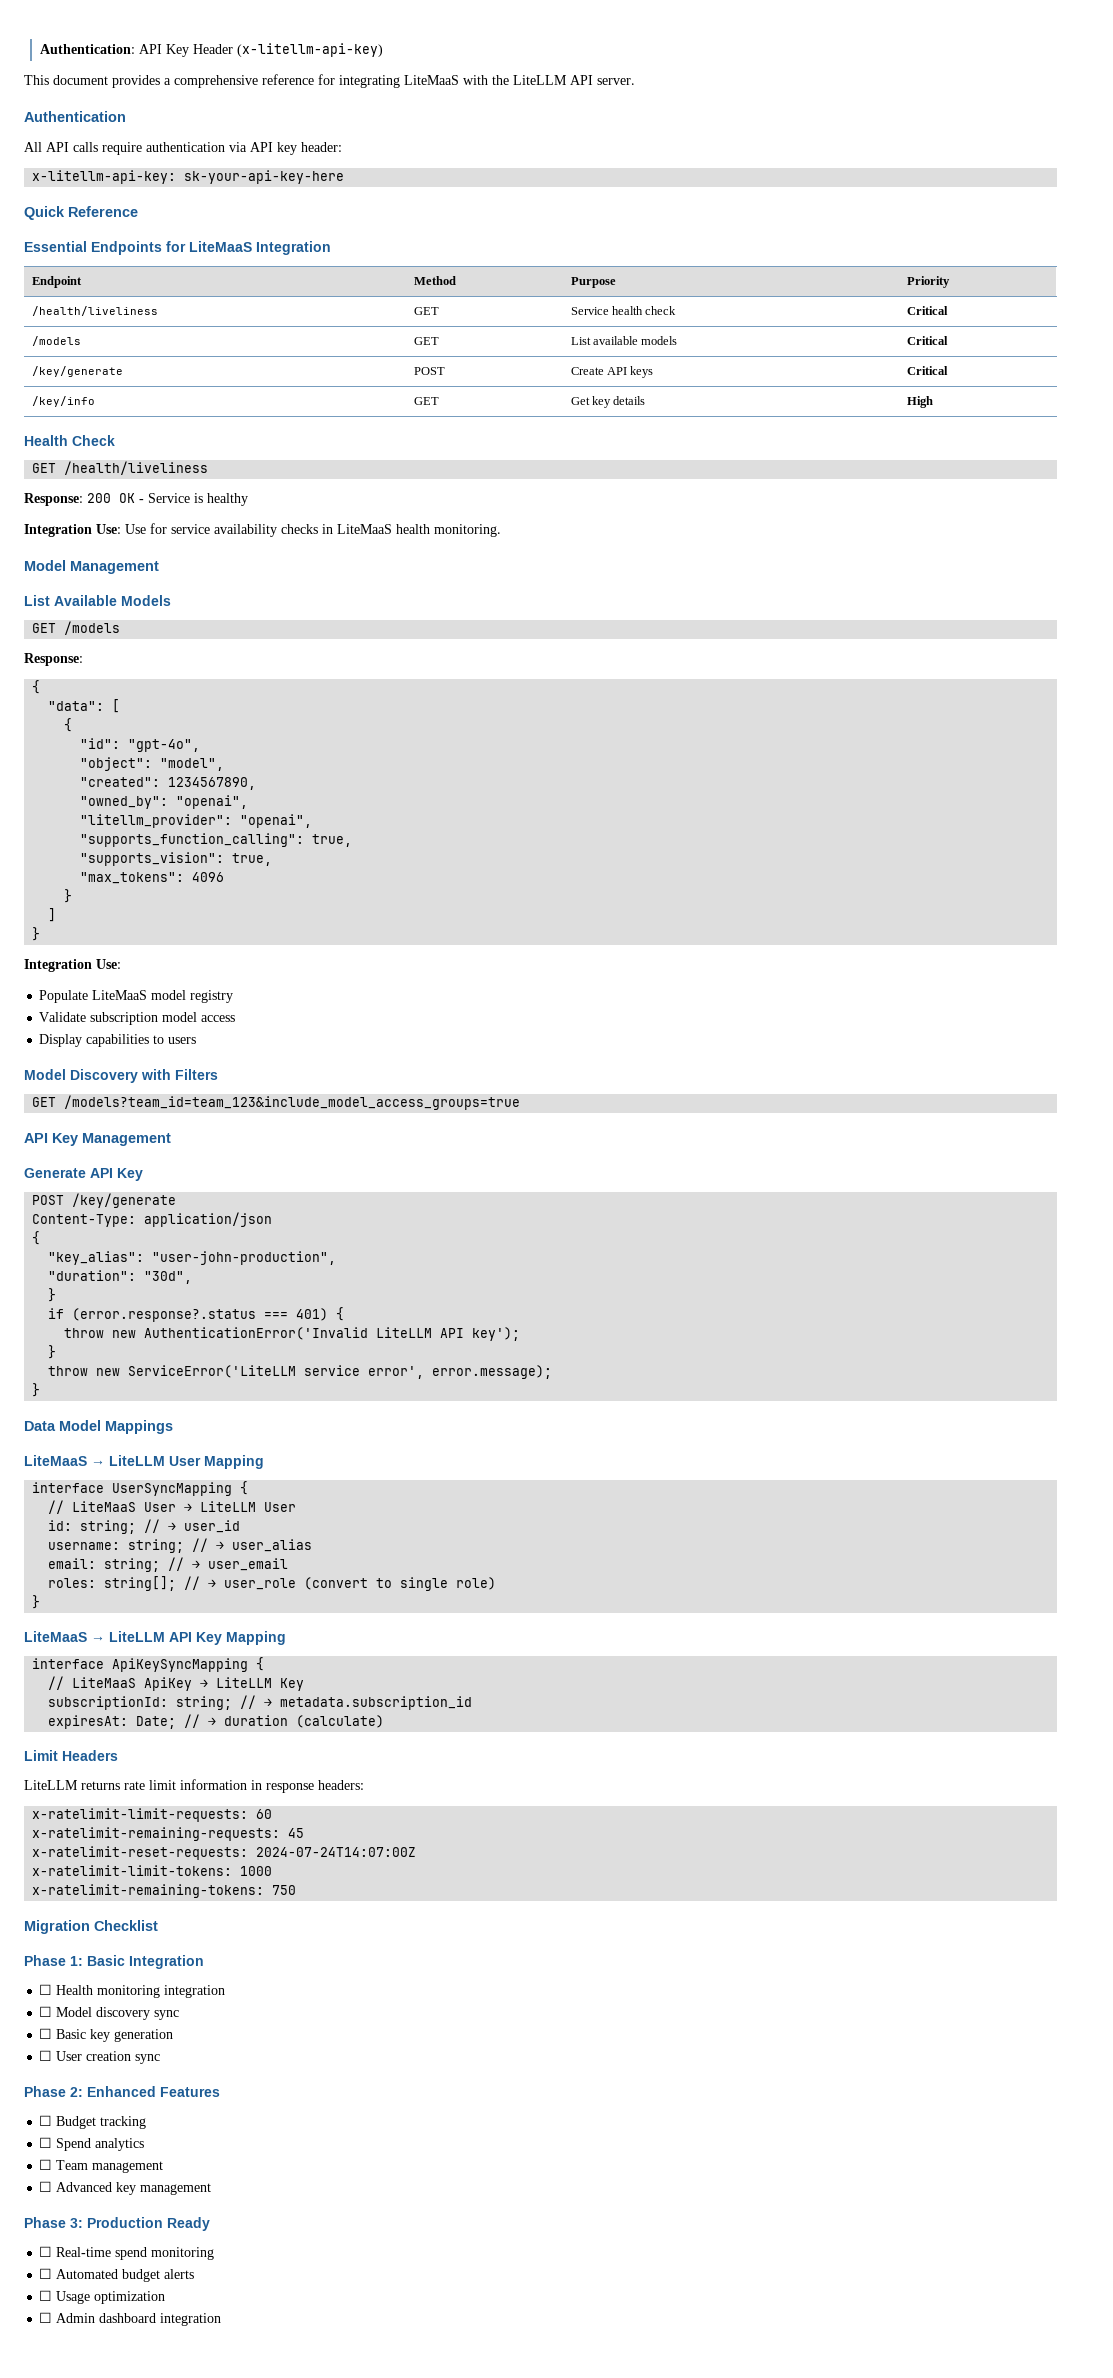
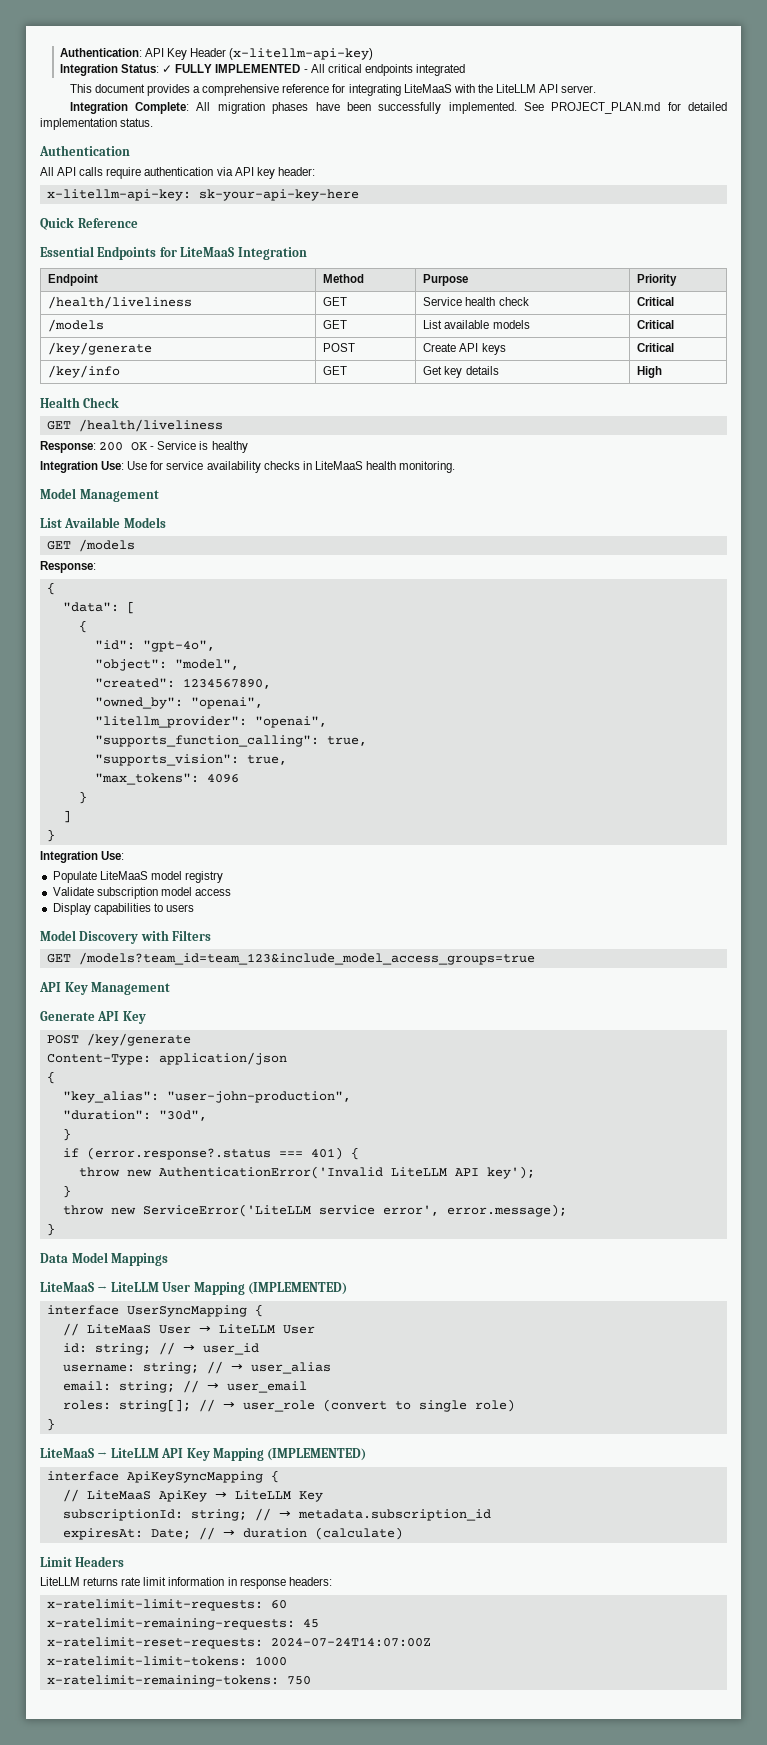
+ Integration Status: ✓ FULLY IMPLEMENTED - All critical endpoints integrated
+ Integration Complete: All migration phases have been successfully implemented. See PROJECT_PLAN.md for detailed implementation status.
- LiteMaaS → LiteLLM User Mapping
+ LiteMaaS → LiteLLM User Mapping (IMPLEMENTED)
- LiteMaaS → LiteLLM API Key Mapping
+ LiteMaaS → LiteLLM API Key Mapping (IMPLEMENTED)
- Migration Checklist
- Phase 1: Basic Integration
- ☐ Health monitoring integration
- ☐ Model discovery sync
- ☐ Basic key generation
- ☐ User creation sync
- Phase 2: Enhanced Features
- ☐ Budget tracking
- ☐ Spend analytics
- ☐ Team management
- ☐ Advanced key management
- Phase 3: Production Ready
- ☐ Real-time spend monitoring
- ☐ Automated budget alerts
- ☐ Usage optimization
- ☐ Admin dashboard integration

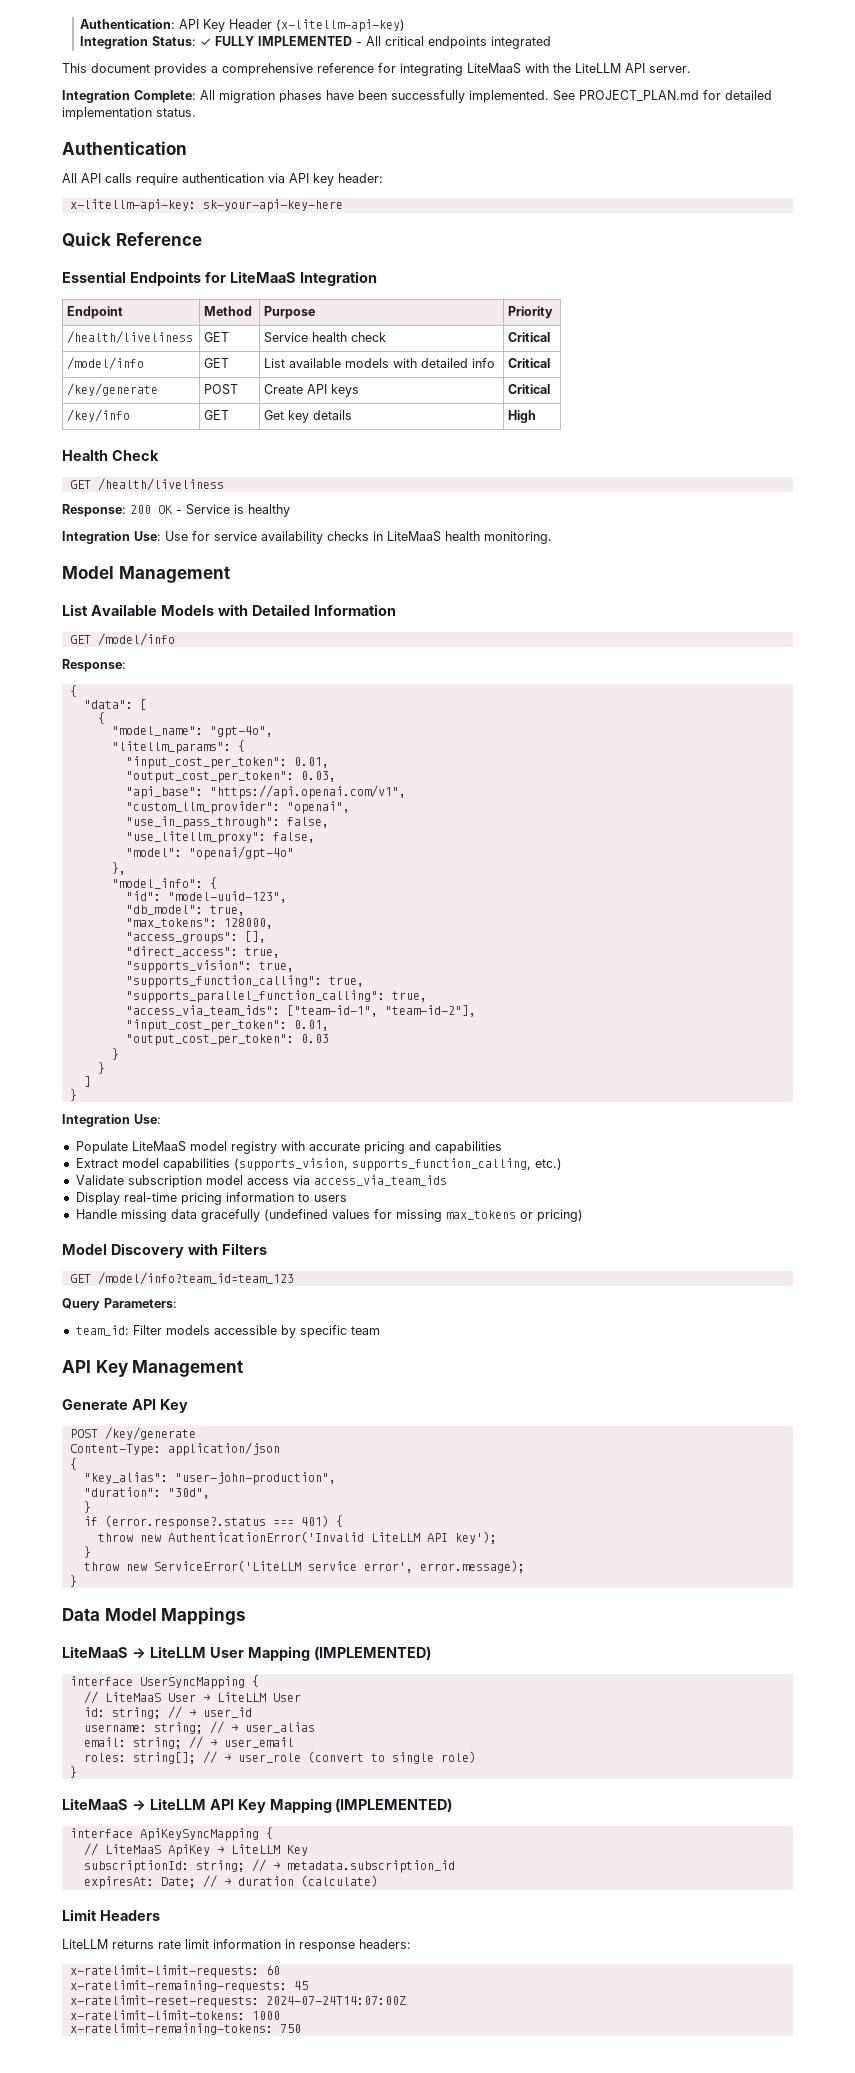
- /models | GET | List available models | Critical
+ /model/info | GET | List available models with detailed info | Critical
- List Available Models
- GET /models
+ List Available Models with Detailed Information
+ GET /model/info
- "id": "gpt-4o",
+ "model_name": "gpt-4o",
- "object": "model",
- "created": 1234567890,
- "owned_by": "openai",
- "litellm_provider": "openai",
+ "litellm_params": {
+ "input_cost_per_token": 0.01,
+ "output_cost_per_token": 0.03,
+ "api_base": "https://api.openai.com/v1",
+ "custom_llm_provider": "openai",
+ "use_in_pass_through": false,
+ "use_litellm_proxy": false,
+ "model": "openai/gpt-4o"
+ },
+ "model_info": {
+ "id": "model-uuid-123",
+ "db_model": true,
+ "max_tokens": 128000,
+ "access_groups": [],
+ "direct_access": true,
+ "supports_vision": true,
  "supports_function_calling": true,
- "supports_vision": true,
- "max_tokens": 4096
+ "supports_parallel_function_calling": true,
+ "access_via_team_ids": ["team-id-1", "team-id-2"],
+ "input_cost_per_token": 0.01,
+ "output_cost_per_token": 0.03
+ }
- Populate LiteMaaS model registry
+ Populate LiteMaaS model registry with accurate pricing and capabilities
+ Extract model capabilities (supports_vision, supports_function_calling, etc.)
- Validate subscription model access
+ Validate subscription model access via access_via_team_ids
- Display capabilities to users
+ Display real-time pricing information to users
+ Handle missing data gracefully (undefined values for missing max_tokens or pricing)
- GET /models?team_id=team_123&include_model_access_groups=true
+ GET /model/info?team_id=team_123
+ Query Parameters:
+ team_id: Filter models accessible by specific team

